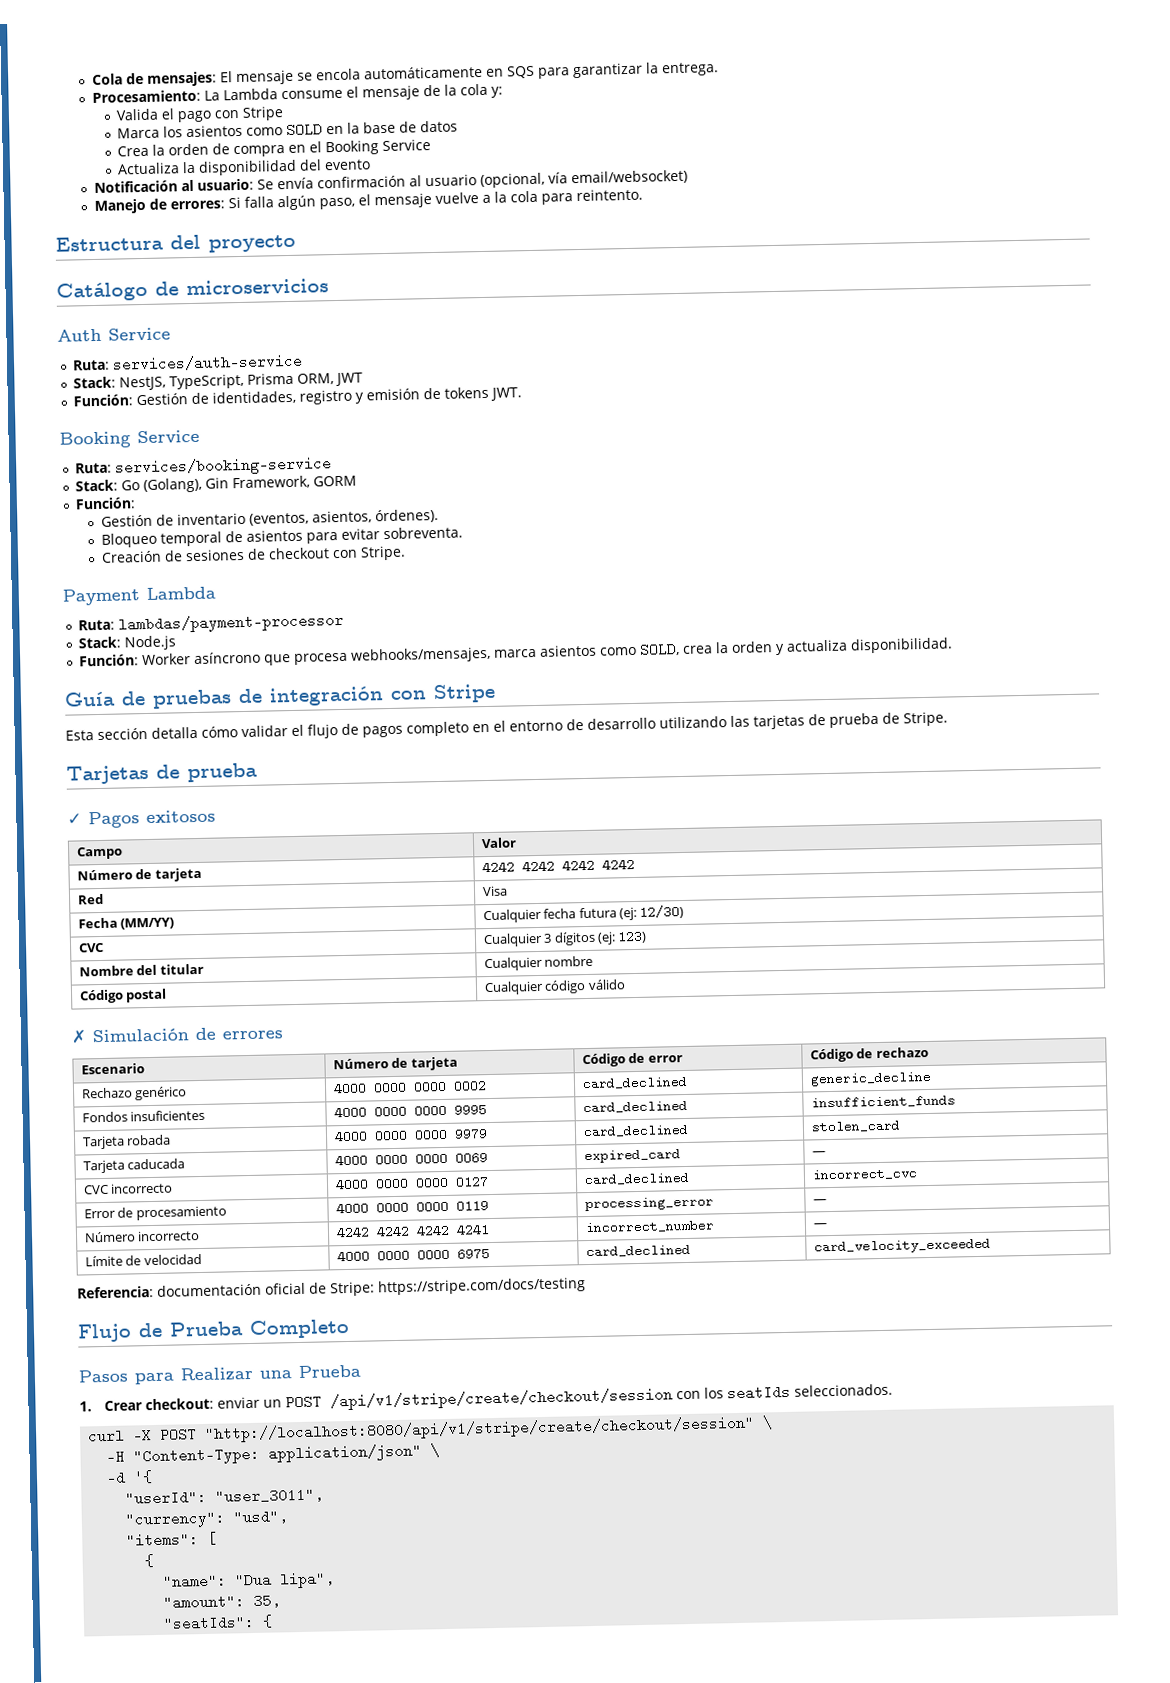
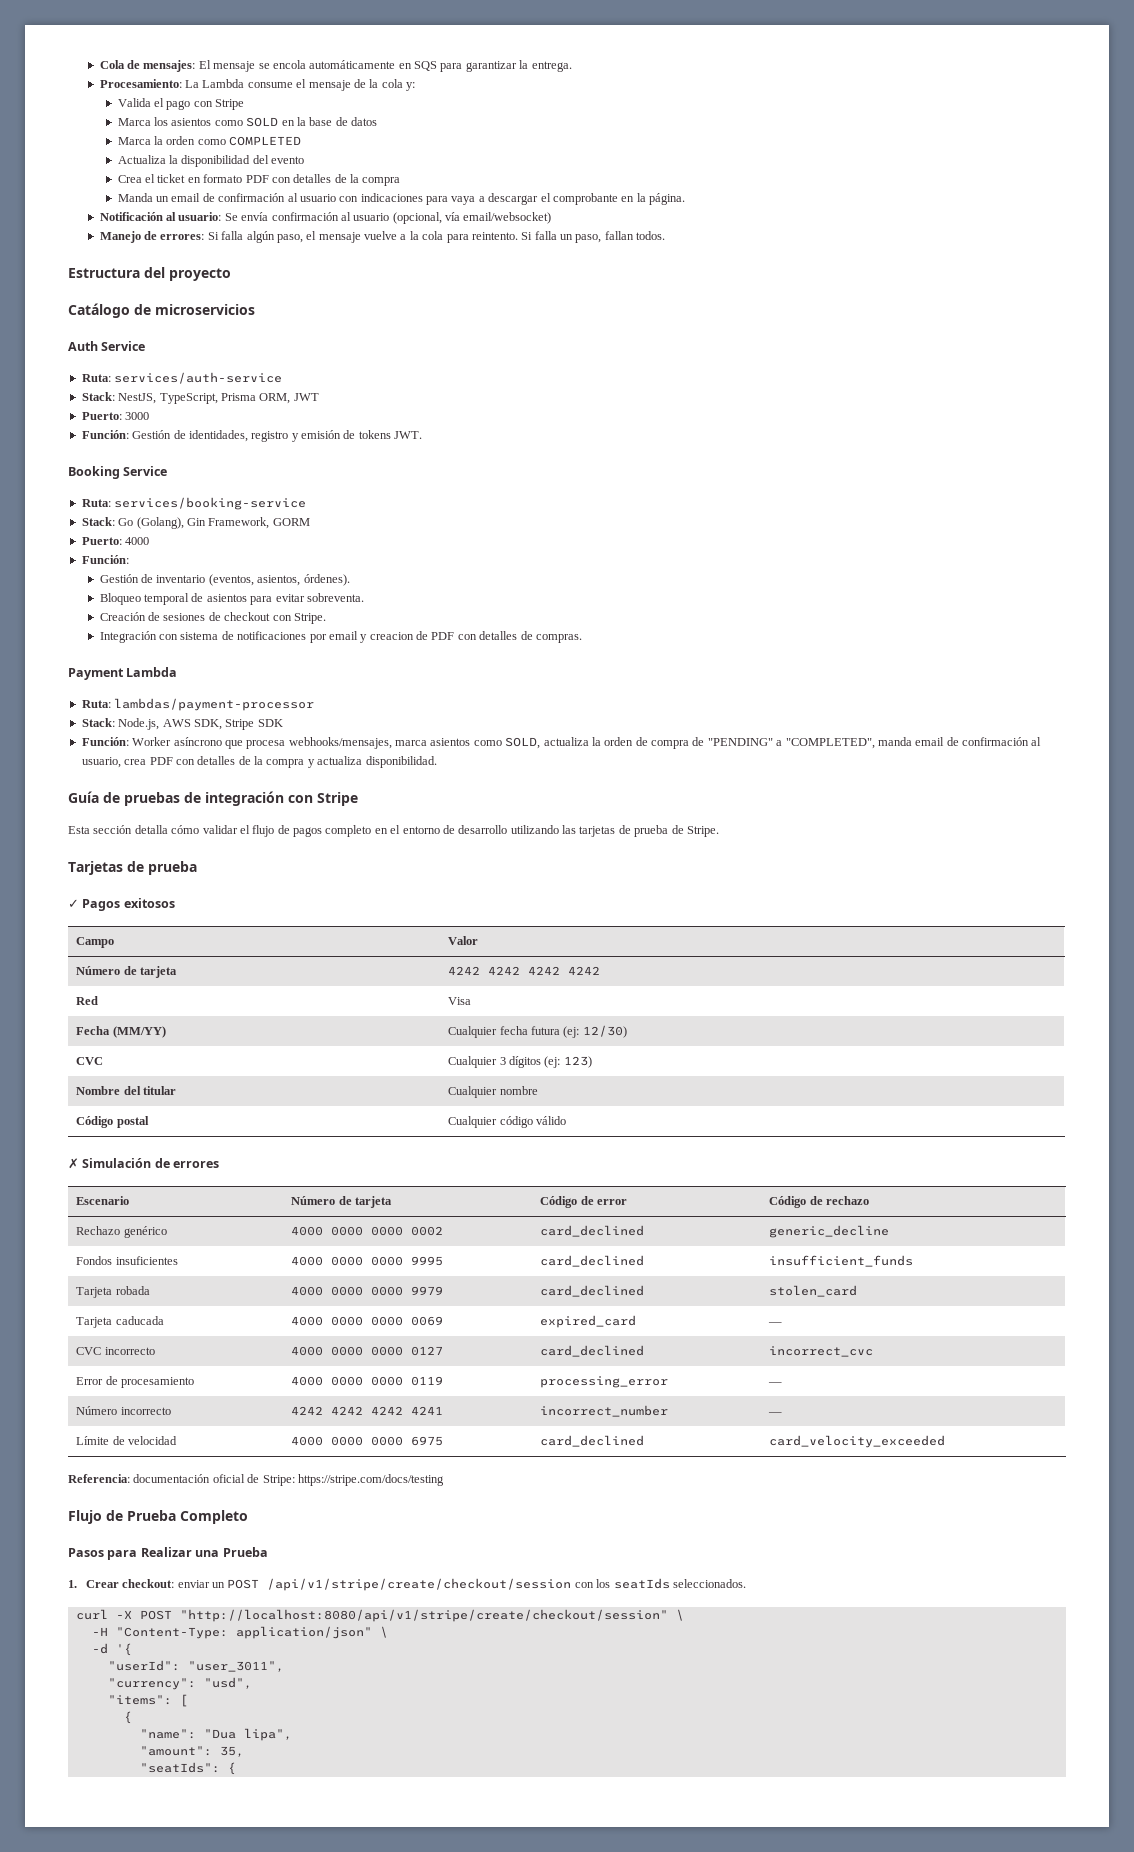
- Crea la orden de compra en el Booking Service
+ Marca la orden como COMPLETED
+ Crea el ticket en formato PDF con detalles de la compra
+ Manda un email de confirmación al usuario con indicaciones para vaya a descargar el comprobante en la página.
+ Si falla un paso, fallan todos.
+ Puerto: 3000
+ Puerto: 4000
+ Integración con sistema de notificaciones por email y creacion de PDF con detalles de compras.
- Stack: Node.js
+ Stack: Node.js, AWS SDK, Stripe SDK
- Función: Worker asíncrono que procesa webhooks/mensajes, marca asientos como SOLD, crea la orden y actualiza disponibilidad.
+ Función: Worker asíncrono que procesa webhooks/mensajes, marca asientos como SOLD, actualiza la orden de compra de "PENDING" a "COMPLETED", manda email de confirmación al usuario, crea PDF con detalles de la compra y actualiza disponibilidad.

